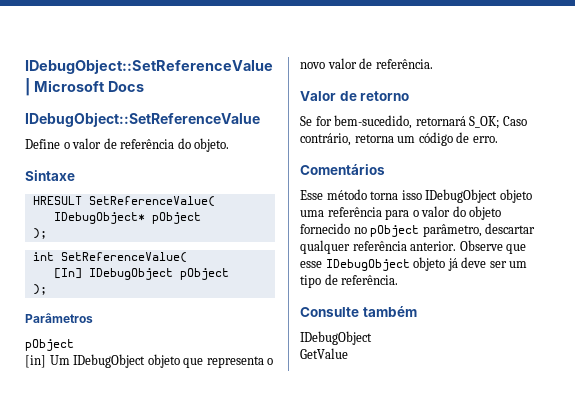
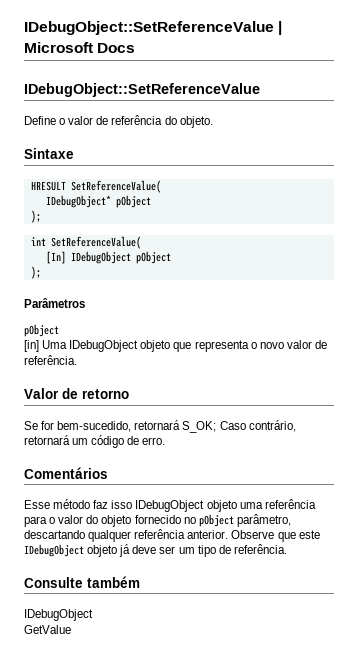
- [in] Um IDebugObject objeto que representa o novo valor de referência.
+ [in] Uma IDebugObject objeto que representa o novo valor de referência.
- Se for bem-sucedido, retornará S_OK; Caso contrário, retorna um código de erro.
+ Se for bem-sucedido, retornará S_OK; Caso contrário, retornará um código de erro.
- Esse método torna isso IDebugObject objeto uma referência para o valor do objeto fornecido no pObject parâmetro, descartar qualquer referência anterior.
+ Esse método faz isso IDebugObject objeto uma referência para o valor do objeto fornecido no pObject parâmetro, descartando qualquer referência anterior.
- Observe que esse IDebugObject objeto já deve ser um tipo de referência.
+ Observe que este IDebugObject objeto já deve ser um tipo de referência.

